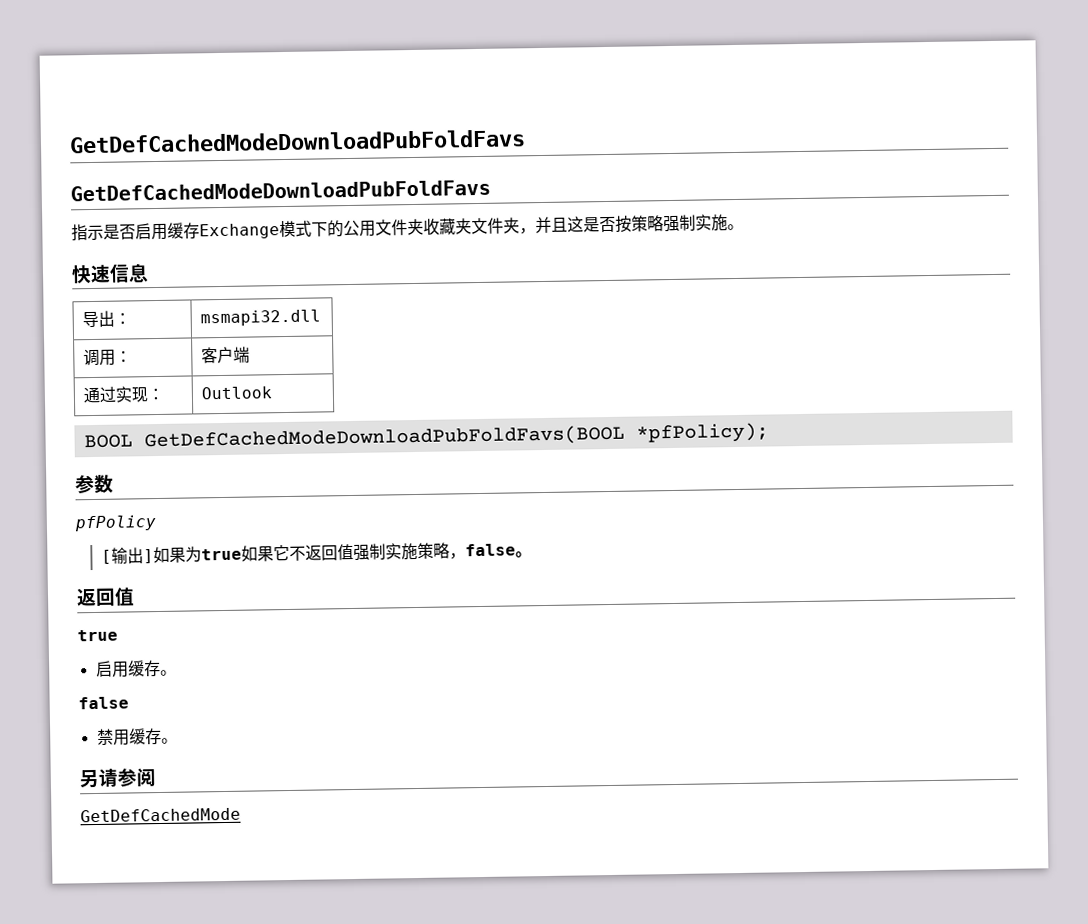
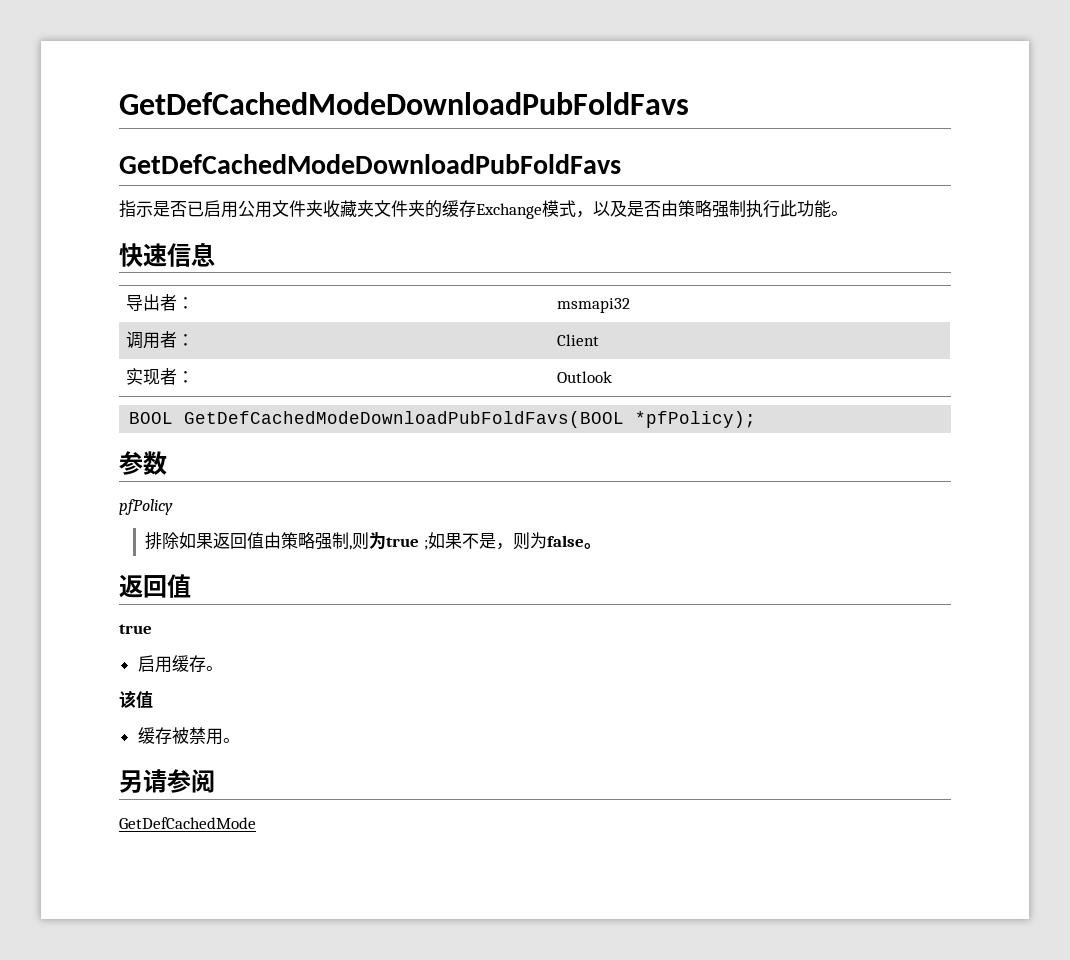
- 指示是否启用缓存Exchange模式下的公用文件夹收藏夹文件夹，并且这是否按策略强制实施。
+ 指示是否已启用公用文件夹收藏夹文件夹的缓存Exchange模式，以及是否由策略强制执行此功能。
- 导出： | msmapi32.dll
+ 导出者： | msmapi32
- 调用： | 客户端
- 通过实现： | Outlook
+ 调用者： | Client
+ 实现者： | Outlook
- [输出]如果为true如果它不返回值强制实施策略，false。
+ 排除如果返回值由策略强制,则为true ;如果不是，则为false。
  启用缓存。
- false
- 禁用缓存。
+ 该值
+ 缓存被禁用。

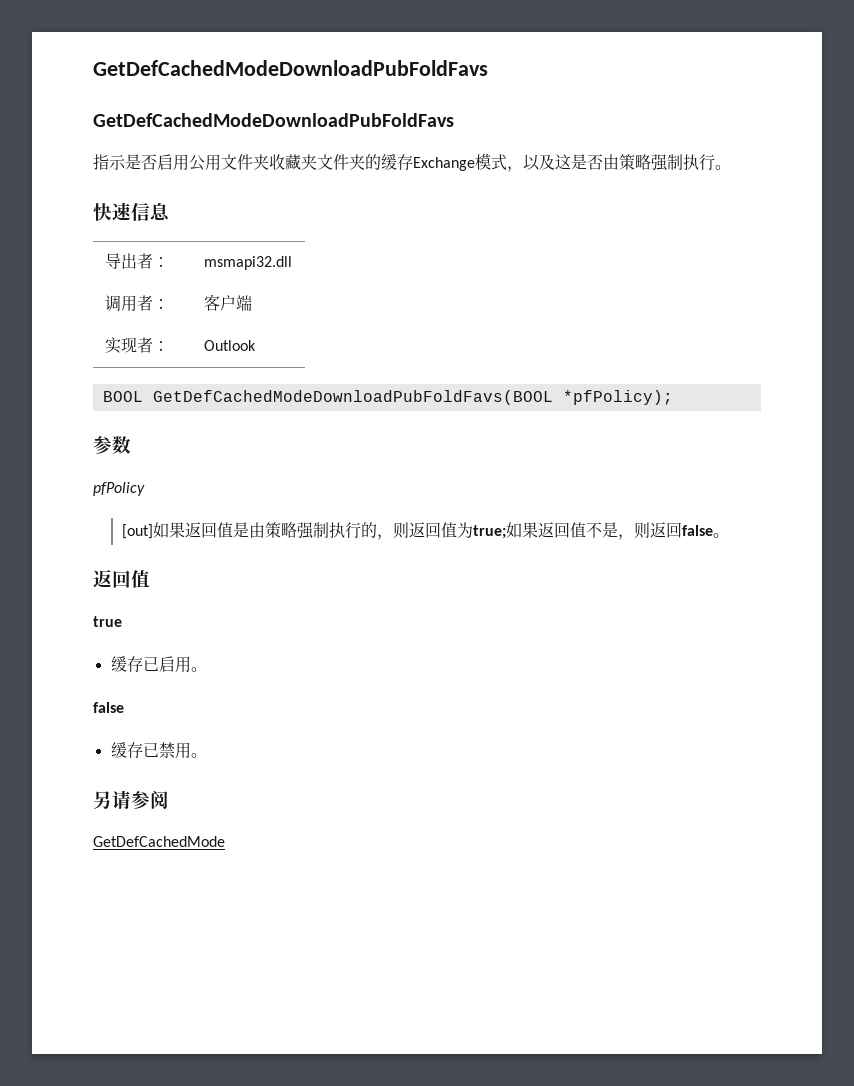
- 指示是否已启用公用文件夹收藏夹文件夹的缓存Exchange模式，以及是否由策略强制执行此功能。
+ 指示是否启用公用文件夹收藏夹文件夹的缓存Exchange模式，以及这是否由策略强制执行。
- 导出者： | msmapi32
+ 导出者： | msmapi32.dll
- 调用者： | Client
+ 调用者： | 客户端
- 排除如果返回值由策略强制,则为true ;如果不是，则为false。
+ [out]如果返回值是由策略强制执行的，则返回值为true;如果返回值不是，则返回false。
- 启用缓存。
- 该值
- 缓存被禁用。
+ 缓存已启用。
+ false
+ 缓存已禁用。

